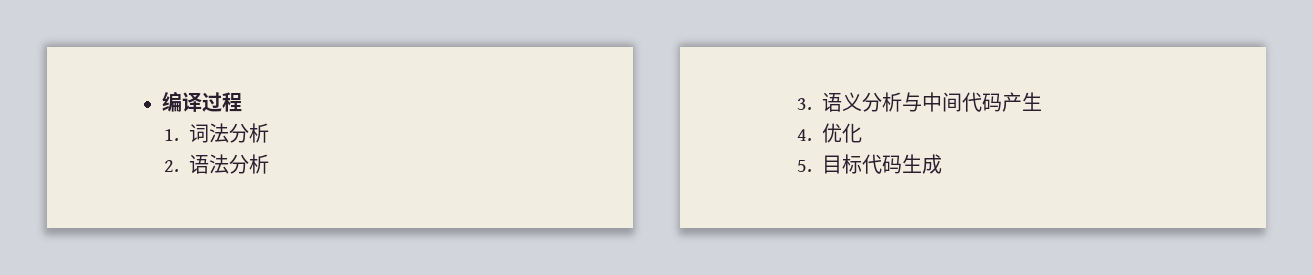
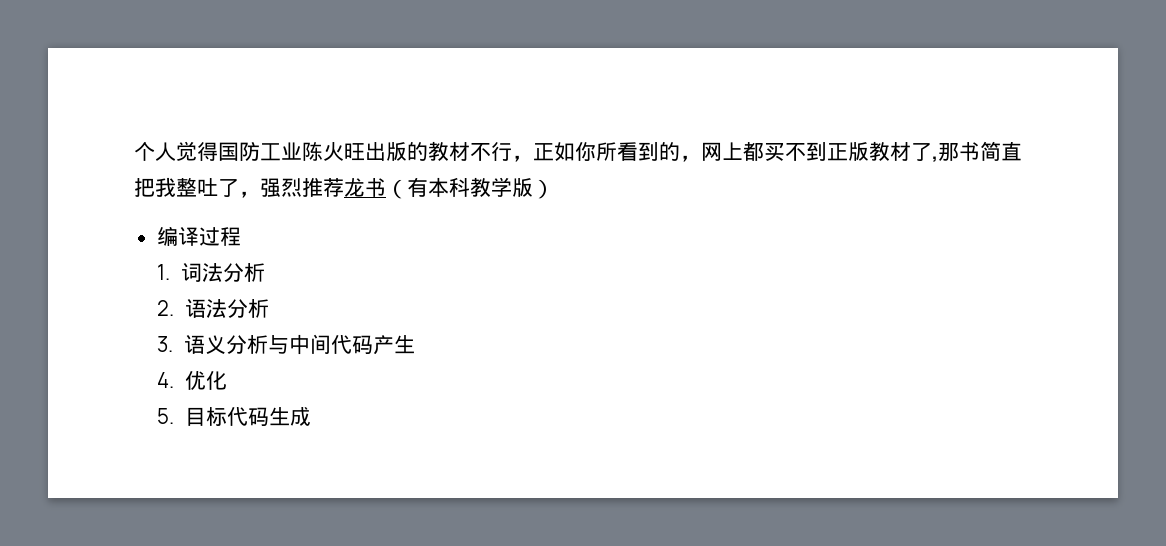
+ 个人觉得国防工业陈火旺出版的教材不行，正如你所看到的，网上都买不到正版教材了,那书简直把我整吐了，强烈推荐龙书（有本科教学版）

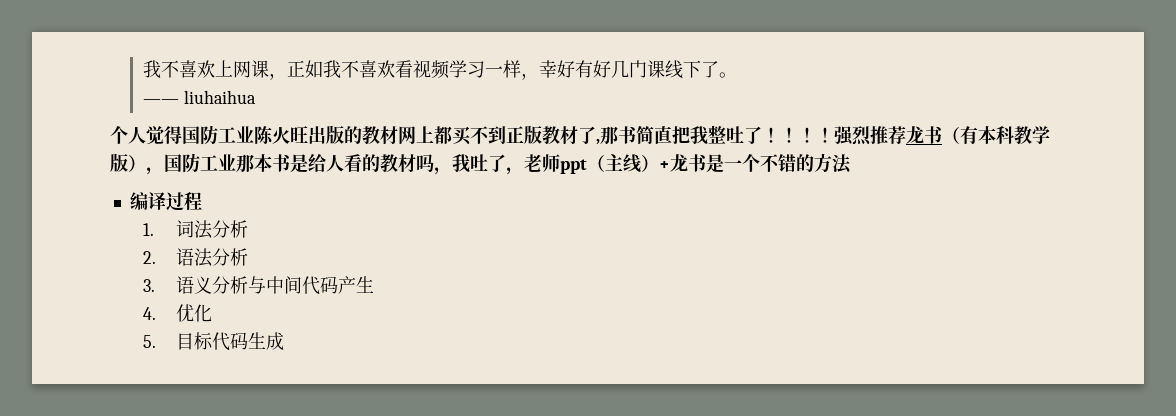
+ 我不喜欢上网课，正如我不喜欢看视频学习一样，幸好有好几门课线下了。
+ —— liuhaihua
- 个人觉得国防工业陈火旺出版的教材不行，正如你所看到的，网上都买不到正版教材了,那书简直把我整吐了，强烈推荐龙书（有本科教学版）
+ 个人觉得国防工业陈火旺出版的教材网上都买不到正版教材了,那书简直把我整吐了！！！！强烈推荐龙书（有本科教学版），国防工业那本书是给人看的教材吗，我吐了，老师ppt（主线）+龙书是一个不错的方法

